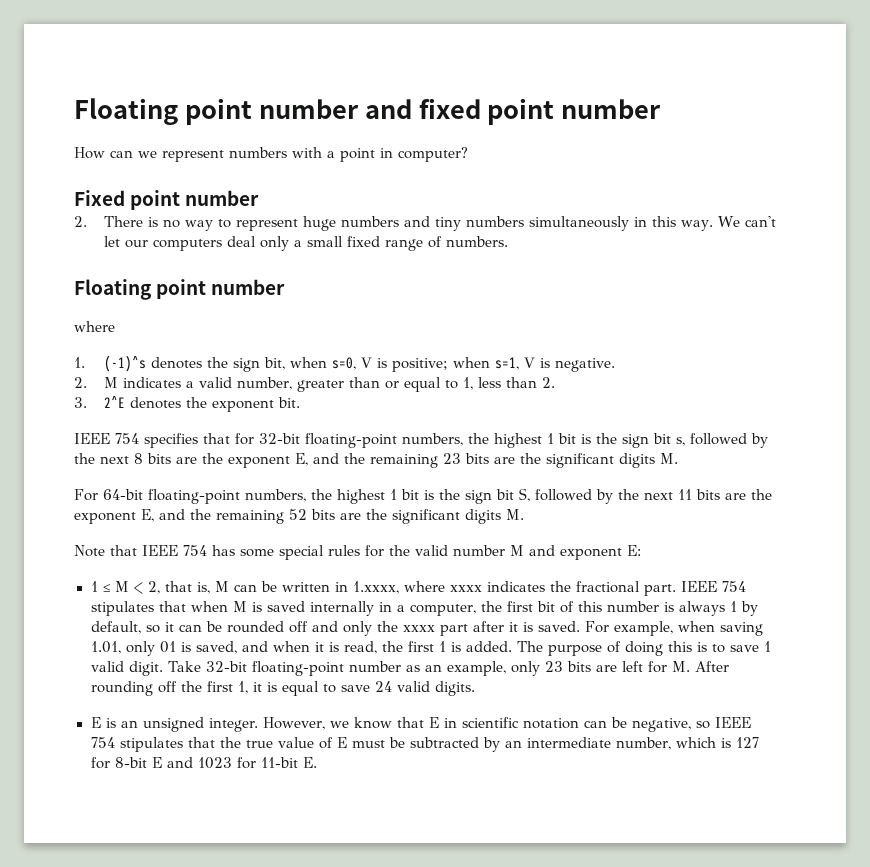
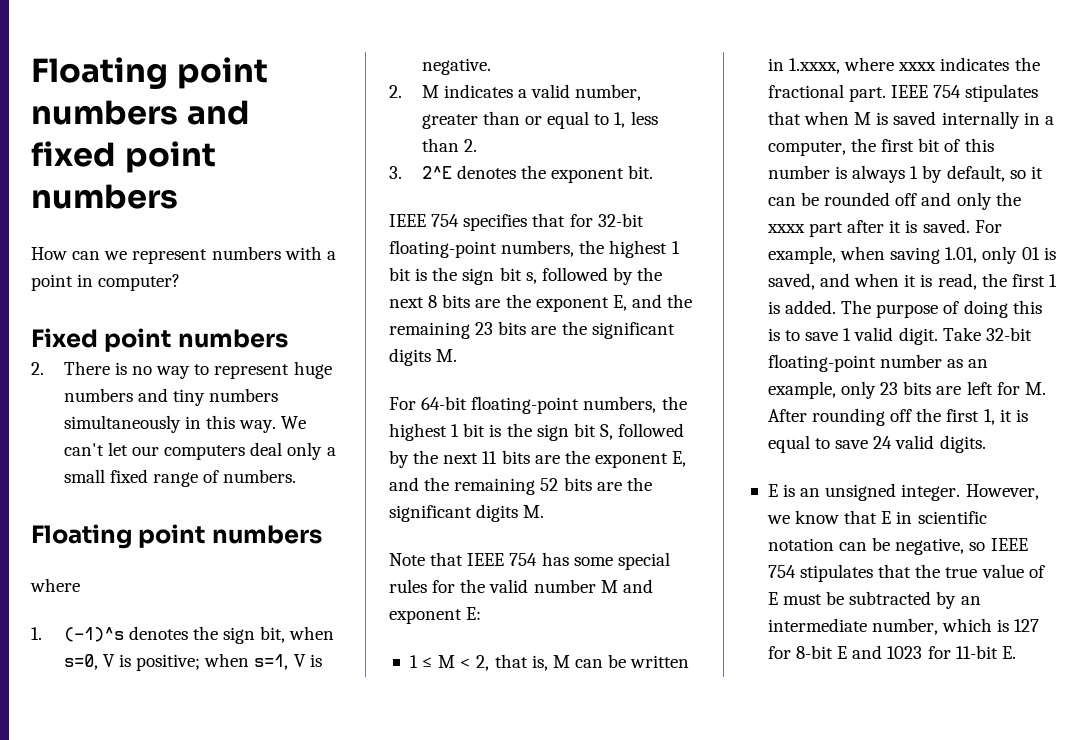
- Floating point number and fixed point number
+ Floating point numbers and fixed point numbers
- Fixed point number
+ Fixed point numbers
  We can't let our computers deal only a small fixed range of numbers.
- Floating point number
+ Floating point numbers

